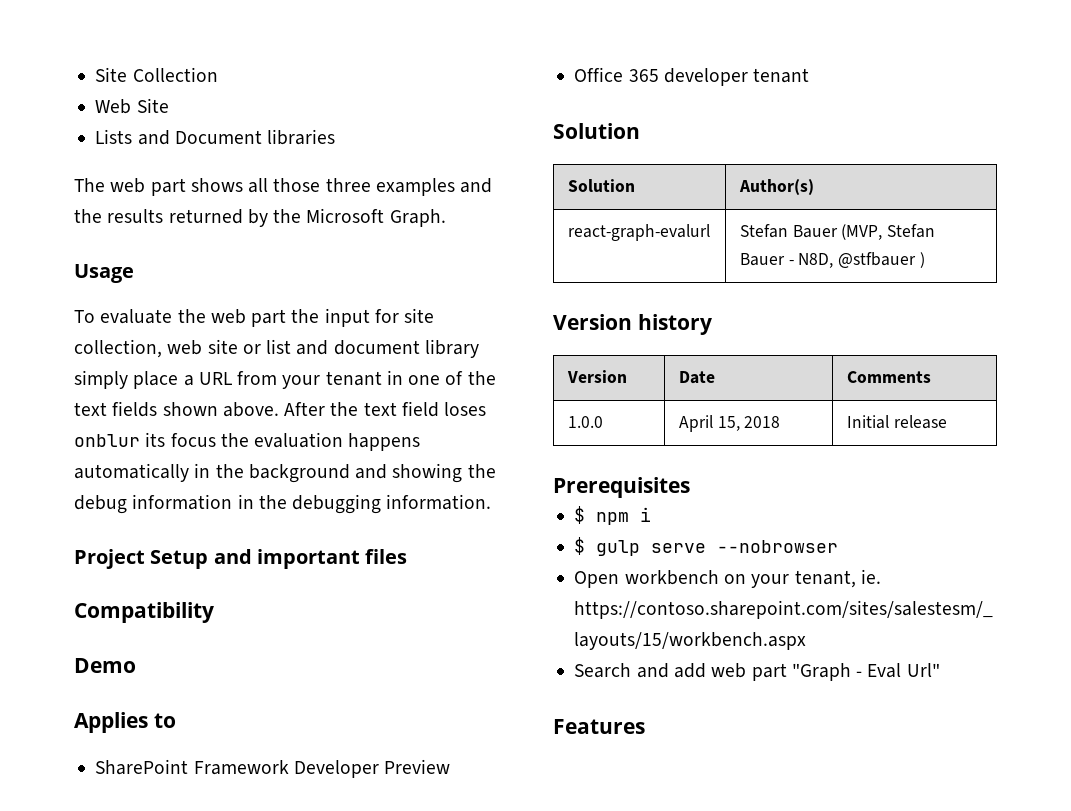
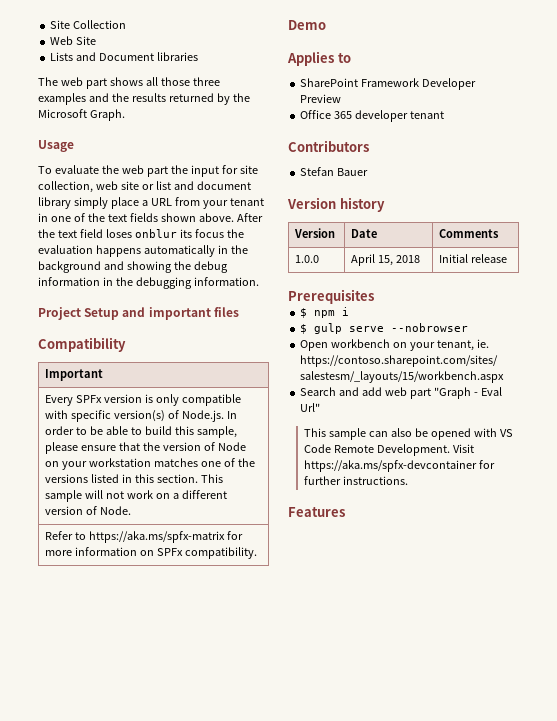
+ Important
+ Every SPFx version is only compatible with specific version(s) of Node.js. In order to be able to build this sample, please ensure that the version of Node on your workstation matches one of the versions listed in this section. This sample will not work on a different version of Node.
+ Refer to https://aka.ms/spfx-matrix for more information on SPFx compatibility.
  Office 365 developer tenant
- Solution
- Solution | Author(s)
- react-graph-evalurl | Stefan Bauer (MVP, Stefan Bauer - N8D, @stfbauer )
+ Contributors
+ Stefan Bauer
+ This sample can also be opened with VS Code Remote Development. Visit https://aka.ms/spfx-devcontainer for further instructions.

